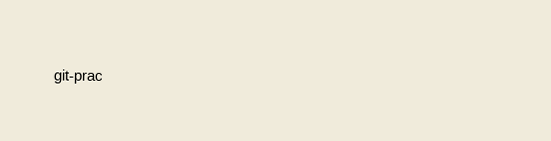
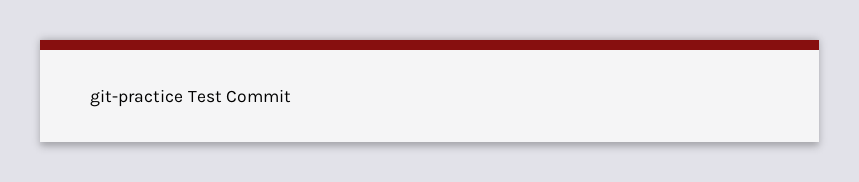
- git-prac
+ git-practice Test Commit

